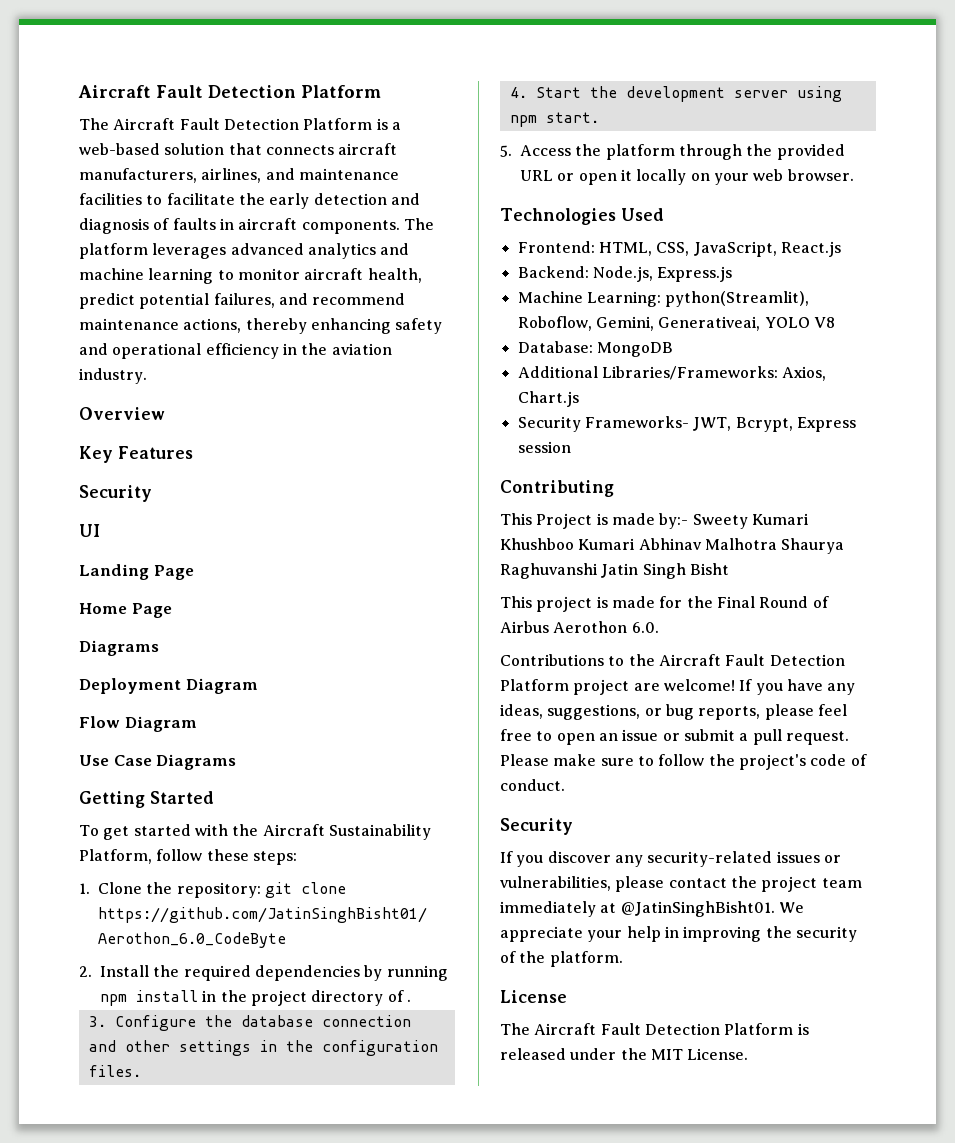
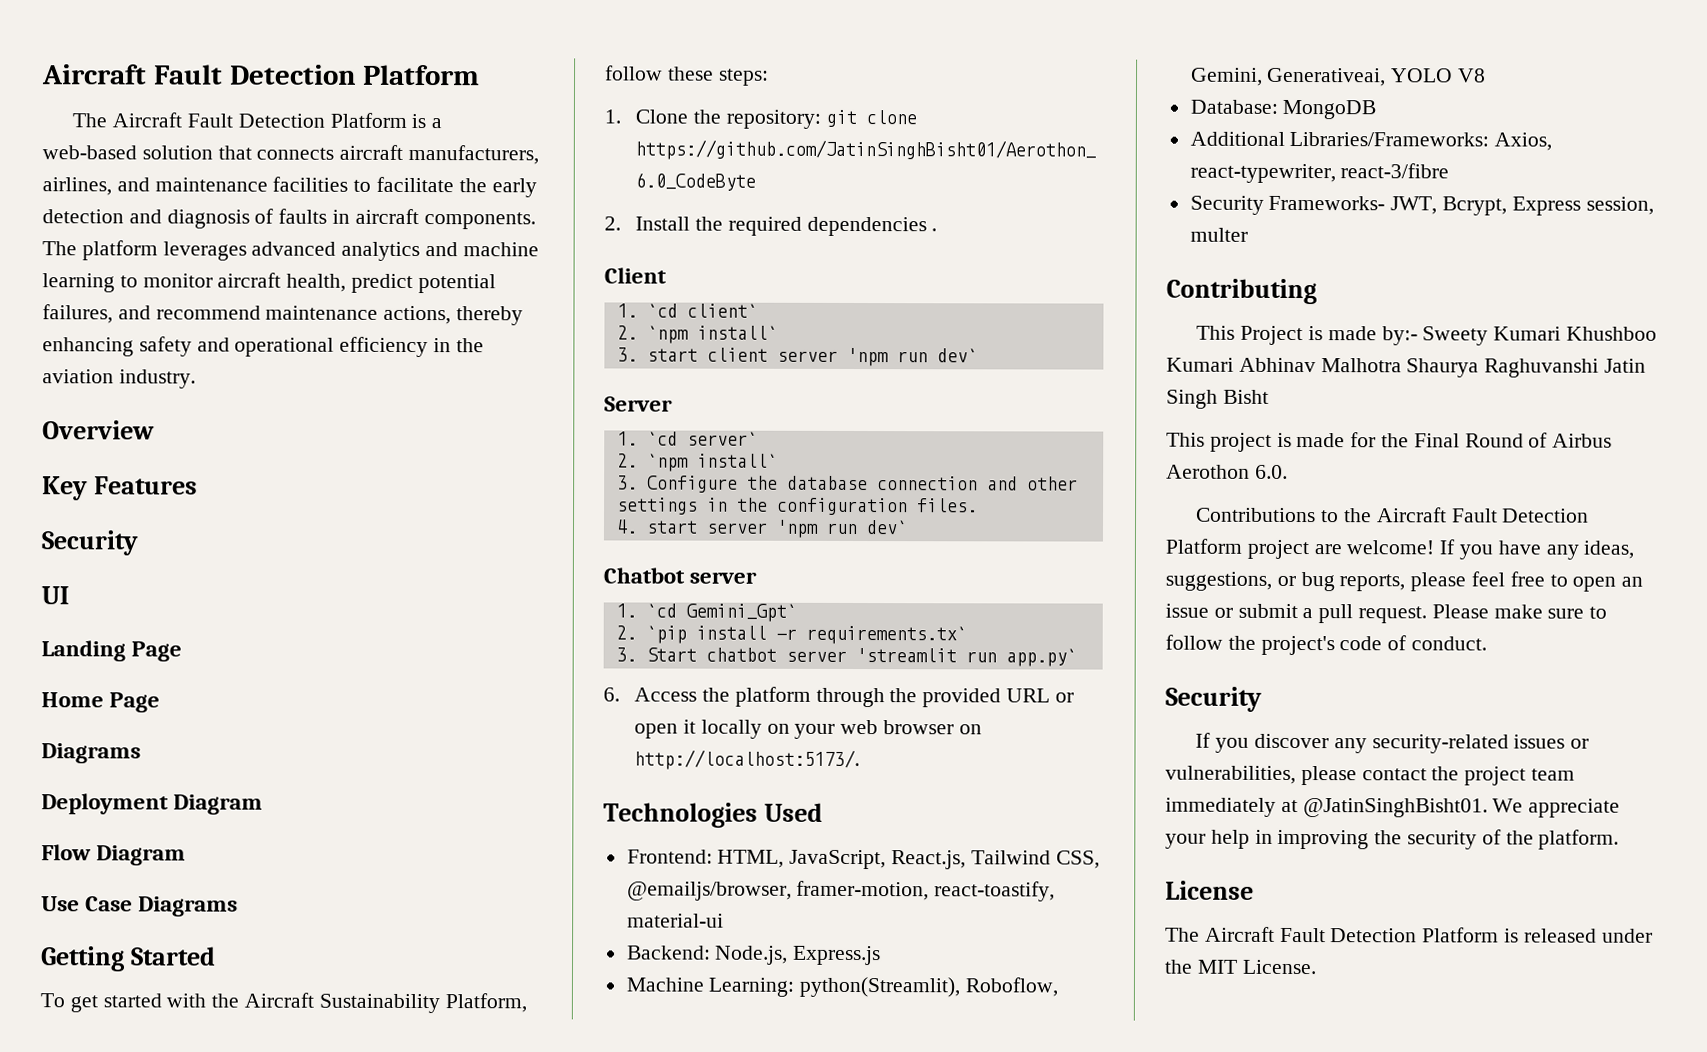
- 2. Install the required dependencies by running npm install in the project directory of .
+ 2. Install the required dependencies .
+ Client
+ 1. `cd client`
+ 2. `npm install`
+ 3. start client server 'npm run dev`
+ Server
+ 1. `cd server`
+ 2. `npm install`
- 4. Start the development server using npm start.
- 5. Access the platform through the provided URL or open it locally on your web browser.
+ 4. start server 'npm run dev`
+ Chatbot server
+ 1. `cd Gemini_Gpt`
+ 2. `pip install -r requirements.tx`
+ 3. Start chatbot server 'streamlit run app.py`
+ 6. Access the platform through the provided URL or open it locally on your web browser on http://localhost:5173/.
- Frontend: HTML, CSS, JavaScript, React.js
+ Frontend: HTML, JavaScript, React.js, Tailwind CSS, @emailjs/browser, framer-motion, react-toastify, material-ui
- Additional Libraries/Frameworks: Axios, Chart.js
+ Additional Libraries/Frameworks: Axios, react-typewriter, react-3/fibre
- Security Frameworks- JWT, Bcrypt, Express session
+ Security Frameworks- JWT, Bcrypt, Express session, multer

